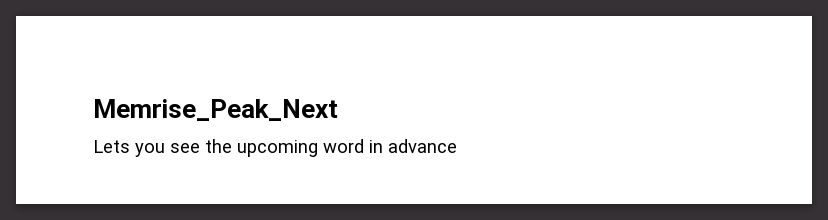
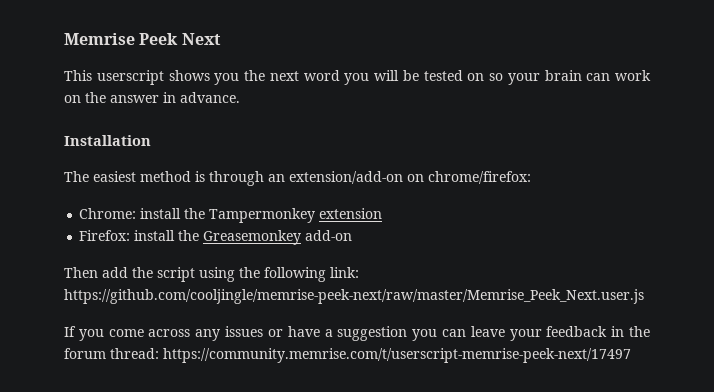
- Memrise_Peak_Next
- Lets you see the upcoming word in advance
+ Memrise Peek Next
+ This userscript shows you the next word you will be tested on so your brain can work on the answer in advance.
+ Installation
+ The easiest method is through an extension/add-on on chrome/firefox:
+ Chrome: install the Tampermonkey extension
+ Firefox: install the Greasemonkey add-on
+ Then add the script using the following link: https://github.com/cooljingle/memrise-peek-next/raw/master/Memrise_Peek_Next.user.js
+ If you come across any issues or have a suggestion you can leave your feedback in the forum thread: https://community.memrise.com/t/userscript-memrise-peek-next/17497

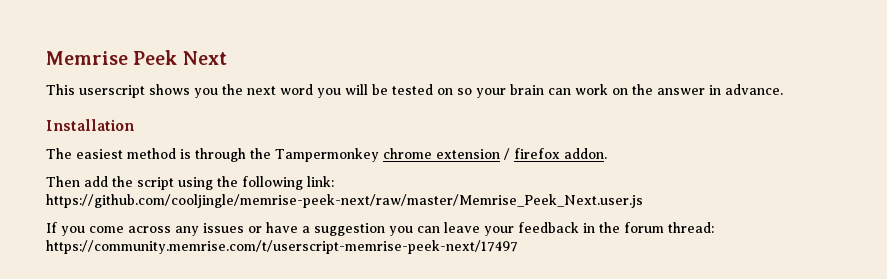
- The easiest method is through an extension/add-on on chrome/firefox:
- Chrome: install the Tampermonkey extension
- Firefox: install the Greasemonkey add-on
+ The easiest method is through the Tampermonkey chrome extension / firefox addon.

